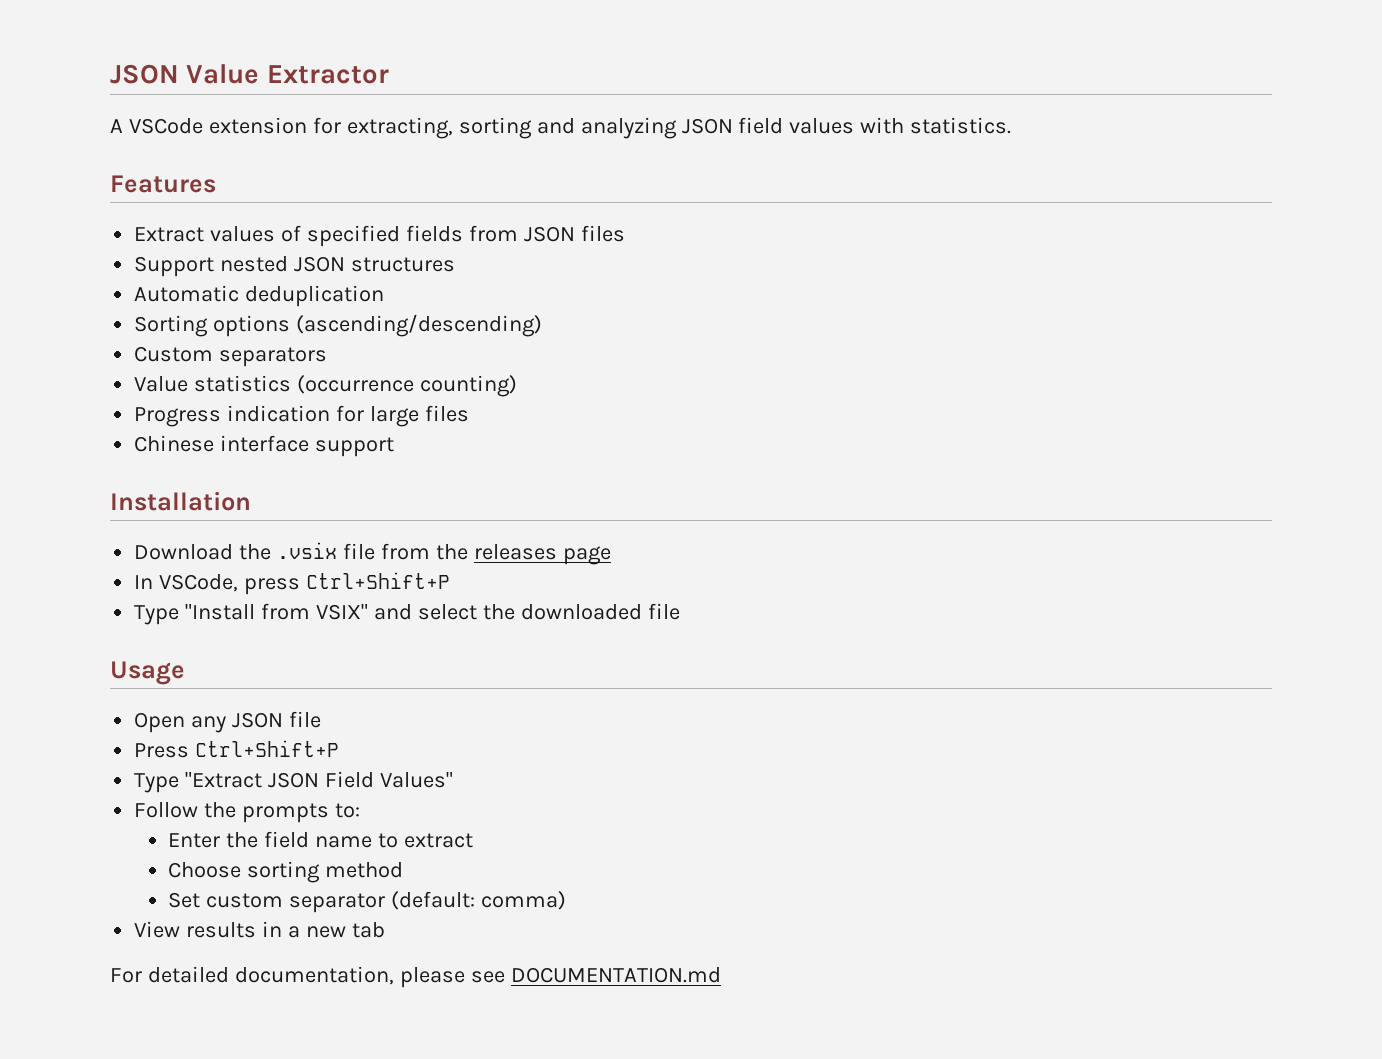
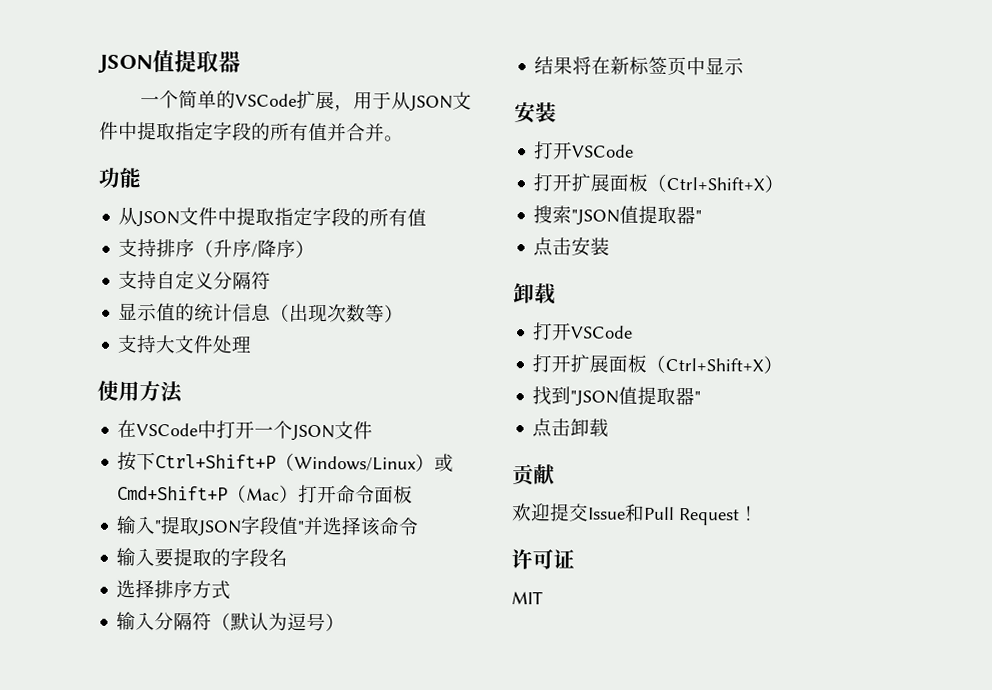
- JSON Value Extractor
- A VSCode extension for extracting, sorting and analyzing JSON field values with statistics.
- Features
- Extract values of specified fields from JSON files
- Support nested JSON structures
- Automatic deduplication
- Sorting options (ascending/descending)
- Custom separators
- Value statistics (occurrence counting)
- Progress indication for large files
- Chinese interface support
- Installation
- Download the .vsix file from the releases page
- In VSCode, press Ctrl+Shift+P
- Type "Install from VSIX" and select the downloaded file
- Usage
- Open any JSON file
- Press Ctrl+Shift+P
- Type "Extract JSON Field Values"
- Follow the prompts to:
- Enter the field name to extract
- Choose sorting method
- Set custom separator (default: comma)
- View results in a new tab
- For detailed documentation, please see DOCUMENTATION.md
+ JSON值提取器
+ 一个简单的VSCode扩展，用于从JSON文件中提取指定字段的所有值并合并。
+ 功能
+ 从JSON文件中提取指定字段的所有值
+ 支持排序（升序/降序）
+ 支持自定义分隔符
+ 显示值的统计信息（出现次数等）
+ 支持大文件处理
+ 使用方法
+ 在VSCode中打开一个JSON文件
+ 按下Ctrl+Shift+P（Windows/Linux）或Cmd+Shift+P（Mac）打开命令面板
+ 输入"提取JSON字段值"并选择该命令
+ 输入要提取的字段名
+ 选择排序方式
+ 输入分隔符（默认为逗号）
+ 结果将在新标签页中显示
+ 安装
+ 打开VSCode
+ 打开扩展面板（Ctrl+Shift+X）
+ 搜索"JSON值提取器"
+ 点击安装
+ 卸载
+ 打开VSCode
+ 打开扩展面板（Ctrl+Shift+X）
+ 找到"JSON值提取器"
+ 点击卸载
+ 贡献
+ 欢迎提交Issue和Pull Request！
+ 许可证
+ MIT

